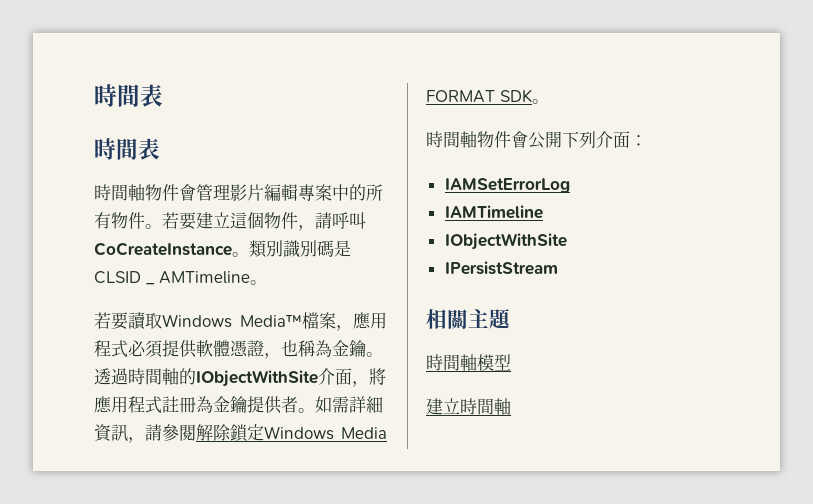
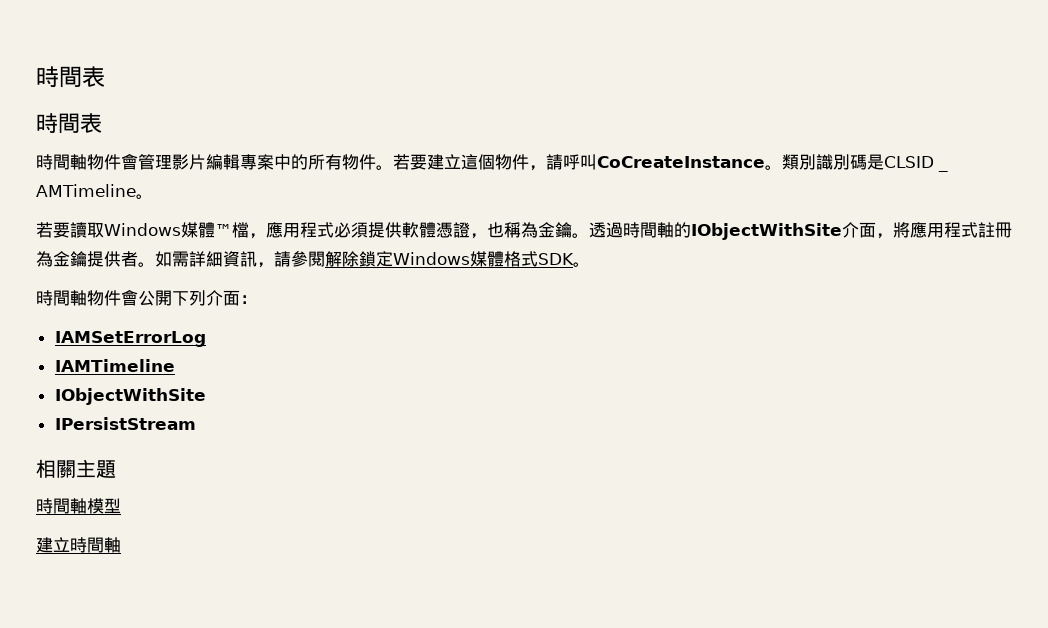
- 若要讀取Windows Media™檔案，應用程式必須提供軟體憑證，也稱為金鑰。
+ 若要讀取Windows媒體™檔，應用程式必須提供軟體憑證，也稱為金鑰。
- 如需詳細資訊，請參閱解除鎖定Windows Media FORMAT SDK。
+ 如需詳細資訊，請參閱解除鎖定Windows媒體格式SDK。

